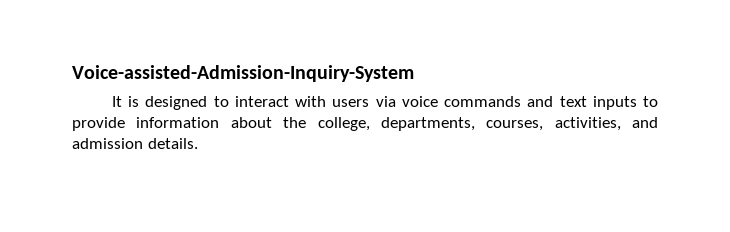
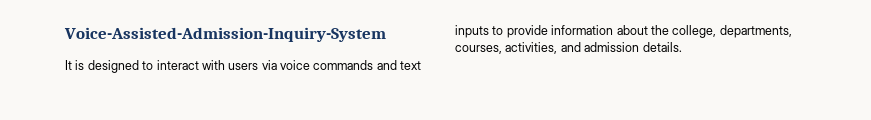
- Voice-assisted-Admission-Inquiry-System
+ Voice-Assisted-Admission-Inquiry-System

